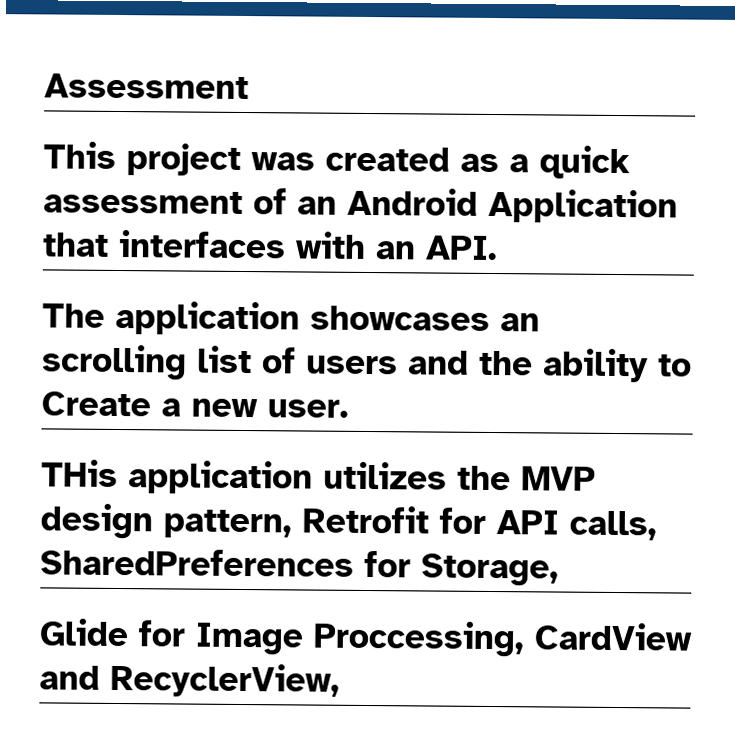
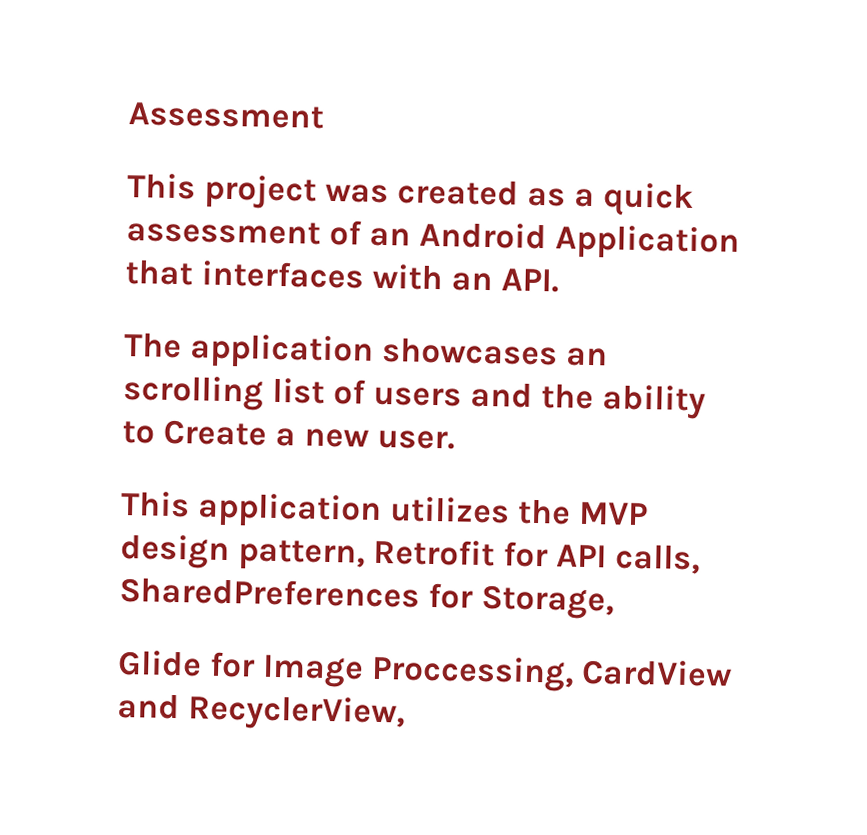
- THis application utilizes the MVP design pattern, Retrofit for API calls, SharedPreferences for Storage,
+ This application utilizes the MVP design pattern, Retrofit for API calls, SharedPreferences for Storage,

